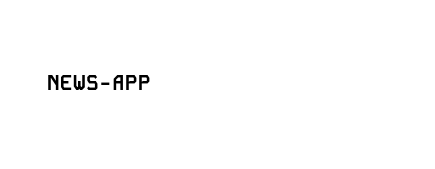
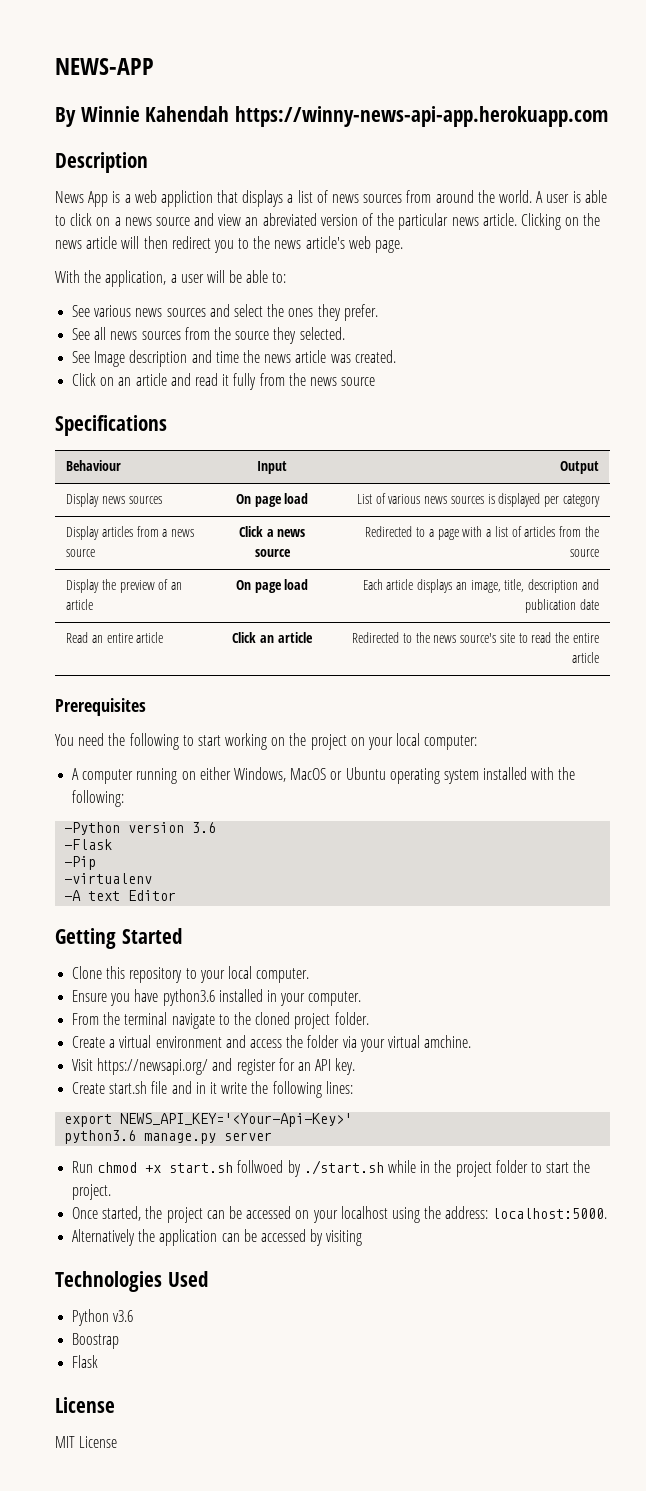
+ By Winnie Kahendah https://winny-news-api-app.herokuapp.com
+ Description
+ News App is a web appliction that displays a list of news sources from around the world. A user is able to click on a news source and view an abreviated version of the particular news article. Clicking on the news article will then redirect you to the news article's web page.
+ With the application, a user will be able to:
+ See various news sources and select the ones they prefer.
+ See all news sources from the source they selected.
+ See Image description and time the news article was created.
+ Click on an article and read it fully from the news source
+ Specifications
+ Behaviour | Input | Output
+ Display news sources | On page load | List of various news sources is displayed per category
+ Display articles from a news source | Click a news source | Redirected to a page with a list of articles from the source
+ Display the preview of an article | On page load | Each article displays an image, title, description and publication date
+ Read an entire article | Click an article | Redirected to the news source's site to read the entire article
+ Prerequisites
+ You need the following to start working on the project on your local computer:
+ A computer running on either Windows, MacOS or Ubuntu operating system installed with the following:
+ -Python version 3.6
+ -Flask
+ -Pip
+ -virtualenv
+ -A text Editor
+ Getting Started
+ Clone this repository to your local computer.
+ Ensure you have python3.6 installed in your computer.
+ From the terminal navigate to the cloned project folder.
+ Create a virtual environment and access the folder via your virtual amchine.
+ Visit https://newsapi.org/ and register for an API key.
+ Create start.sh file and in it write the following lines:
+ export NEWS_API_KEY='<Your-Api-Key>'
+ python3.6 manage.py server
+ Run chmod +x start.sh follwoed by ./start.sh while in the project folder to start the project.
+ Once started, the project can be accessed on your localhost using the address: localhost:5000.
+ Alternatively the application can be accessed by visiting
+ Technologies Used
+ Python v3.6
+ Boostrap
+ Flask
+ License
+ MIT License

